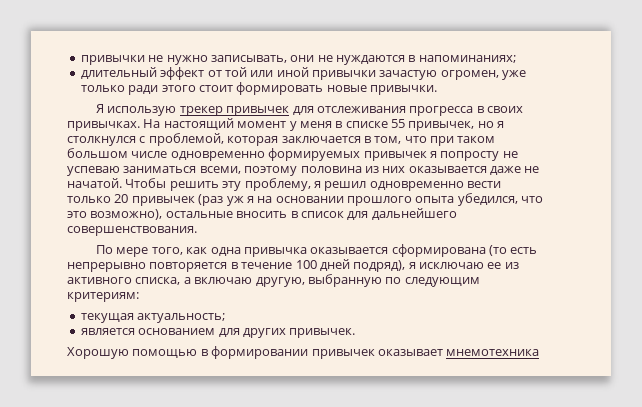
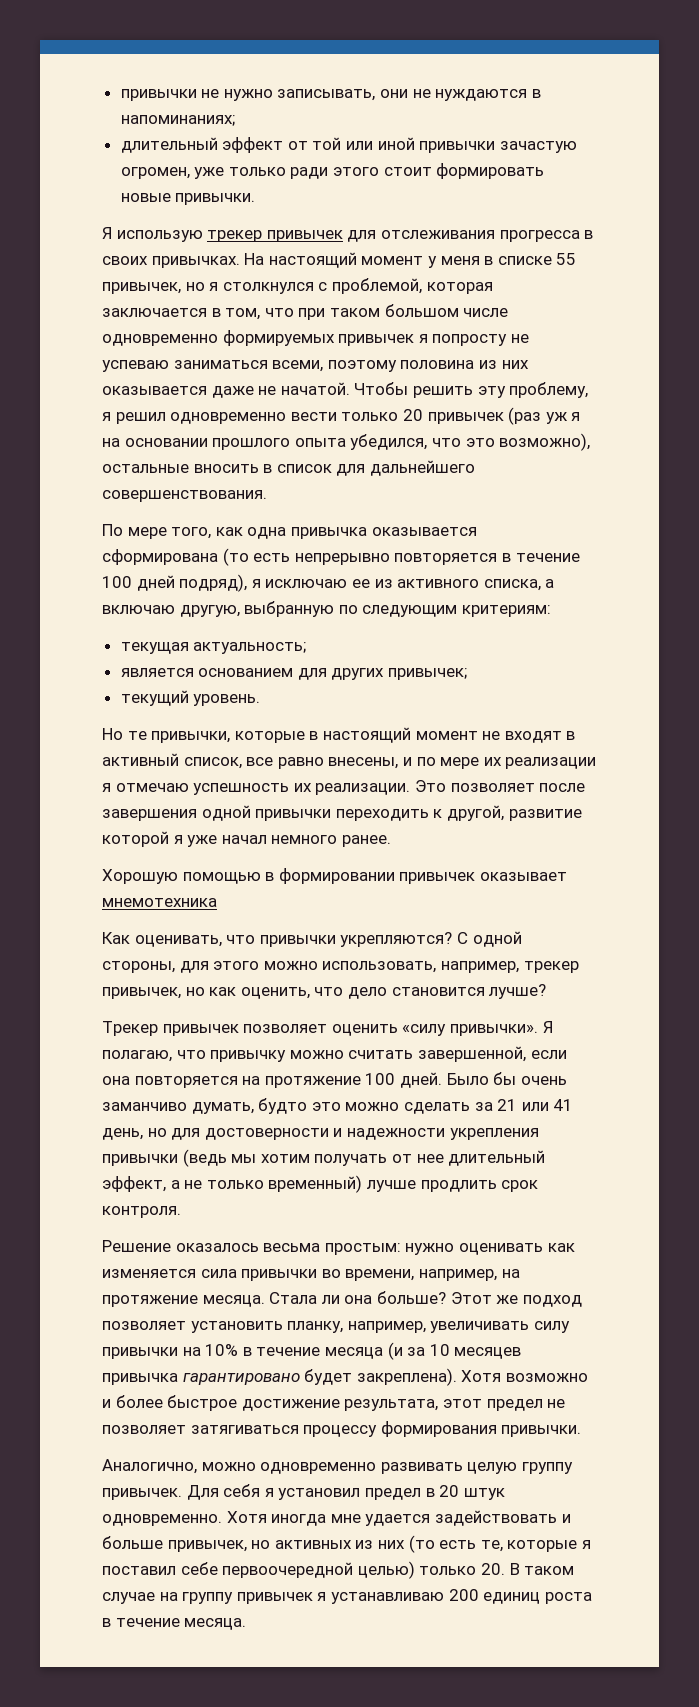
- является основанием для других привычек.
+ является основанием для других привычек;
+ текущий уровень.
+ Но те привычки, которые в настоящий момент не входят в активный список, все равно внесены, и по мере их реализации я отмечаю успешность их реализации. Это позволяет после завершения одной привычки переходить к другой, развитие которой я уже начал немного ранее.
+ Как оценивать, что привычки укрепляются? С одной стороны, для этого можно использовать, например, трекер привычек, но как оценить, что дело становится лучше?
+ Трекер привычек позволяет оценить «силу привычки». Я полагаю, что привычку можно считать завершенной, если она повторяется на протяжение 100 дней. Было бы очень заманчиво думать, будто это можно сделать за 21 или 41 день, но для достоверности и надежности укрепления привычки (ведь мы хотим получать от нее длительный эффект, а не только временный) лучше продлить срок контроля.
+ Решение оказалось весьма простым: нужно оценивать как изменяется сила привычки во времени, например, на протяжение месяца. Стала ли она больше? Этот же подход позволяет установить планку, например, увеличивать силу привычки на 10% в течение месяца (и за 10 месяцев привычка гарантировано будет закреплена). Хотя возможно и более быстрое достижение результата, этот предел не позволяет затягиваться процессу формирования привычки.
+ Аналогично, можно одновременно развивать целую группу привычек. Для себя я установил предел в 20 штук одновременно. Хотя иногда мне удается задействовать и больше привычек, но активных из них (то есть те, которые я поставил себе первоочередной целью) только 20. В таком случае на группу привычек я устанавливаю 200 единиц роста в течение месяца.

